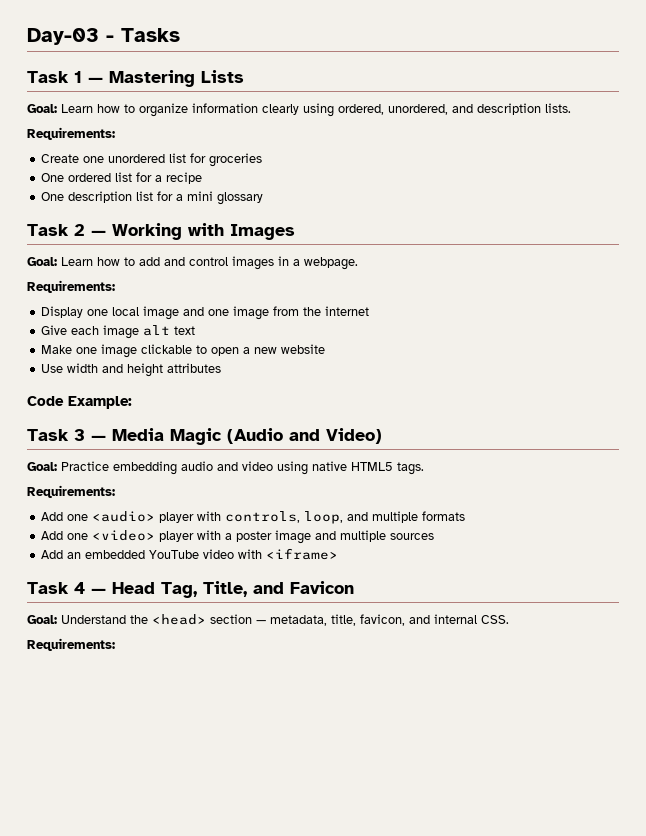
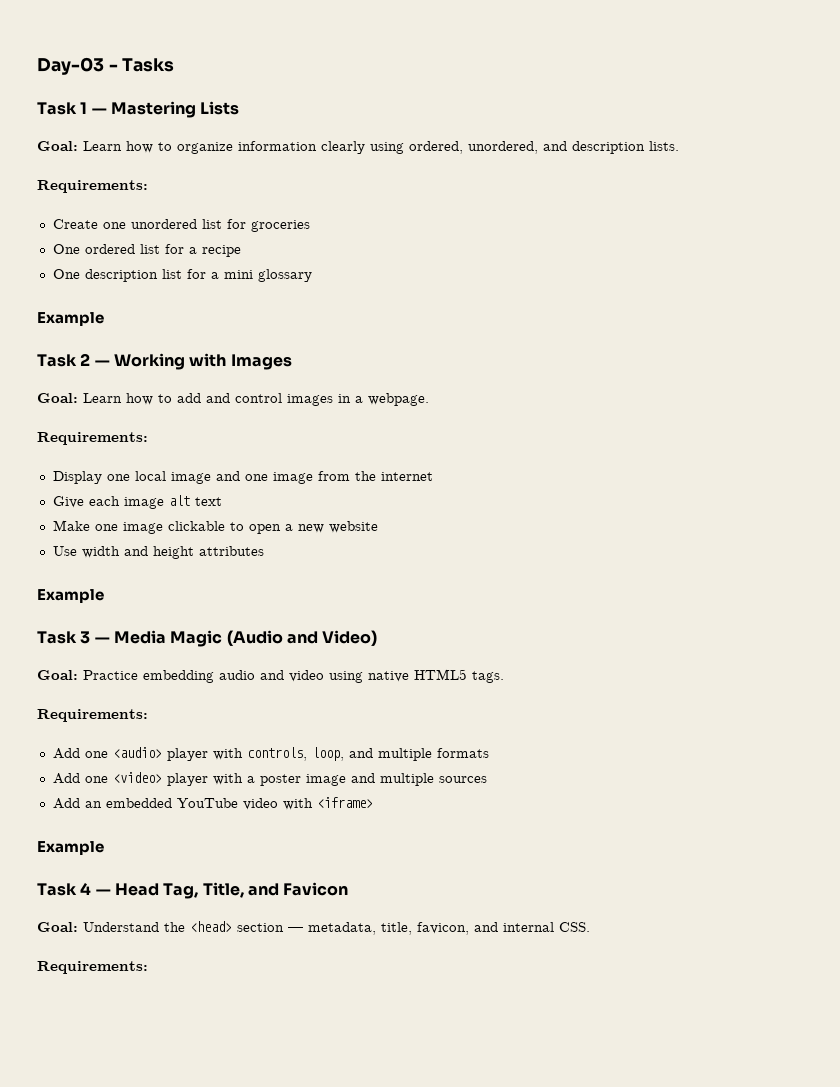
  One description list for a mini glossary
+ Example
  Use width and height attributes
- Code Example:
+ Example
  Add an embedded YouTube video with <iframe>
+ Example

